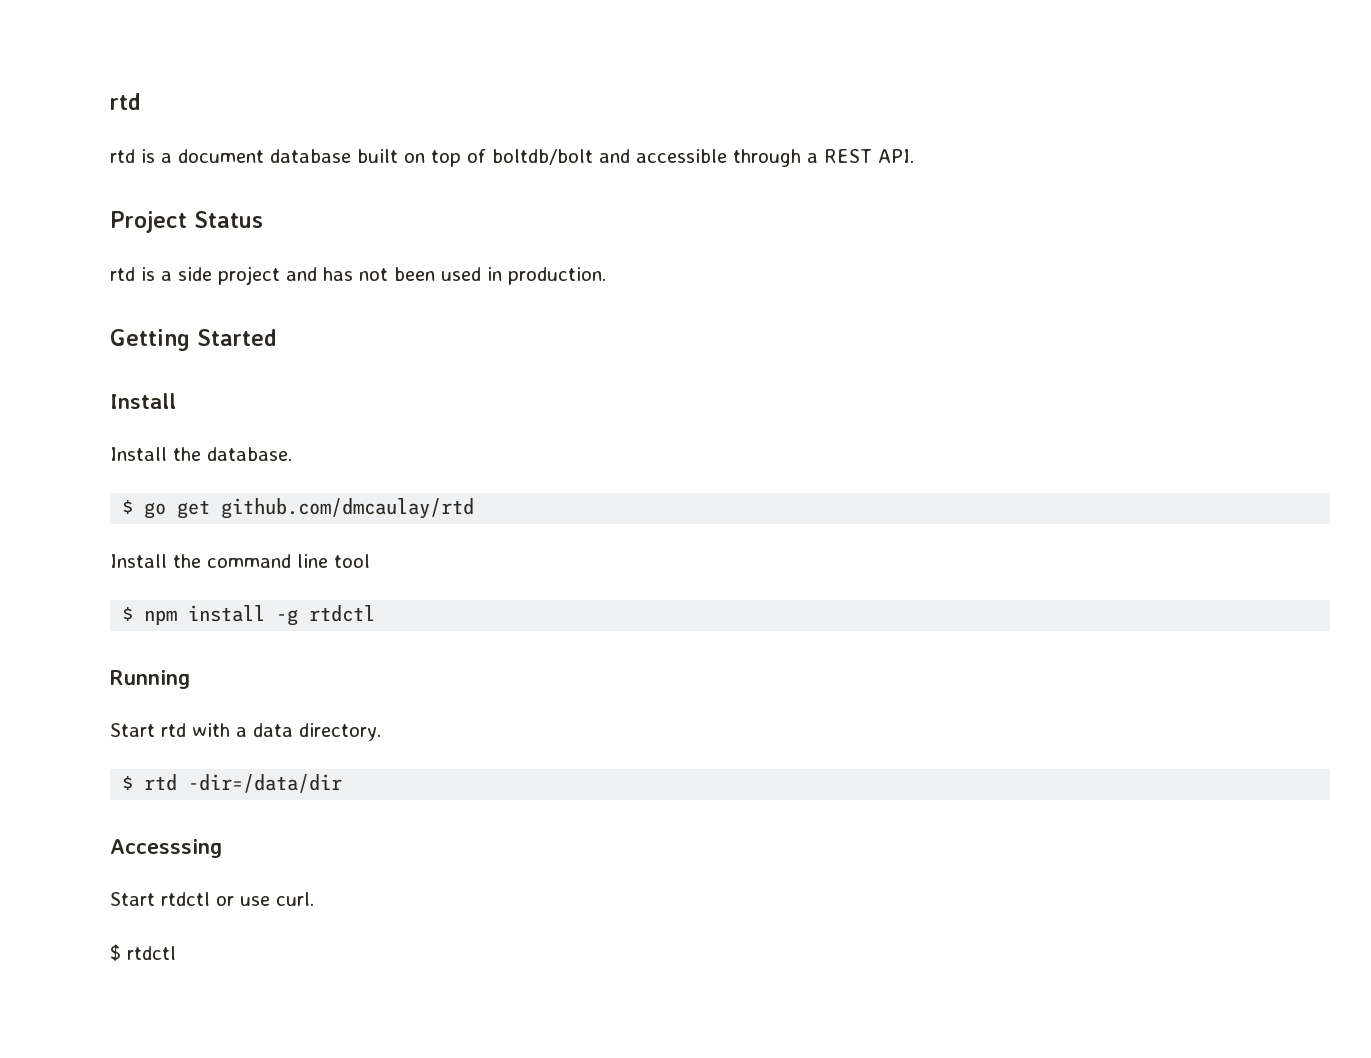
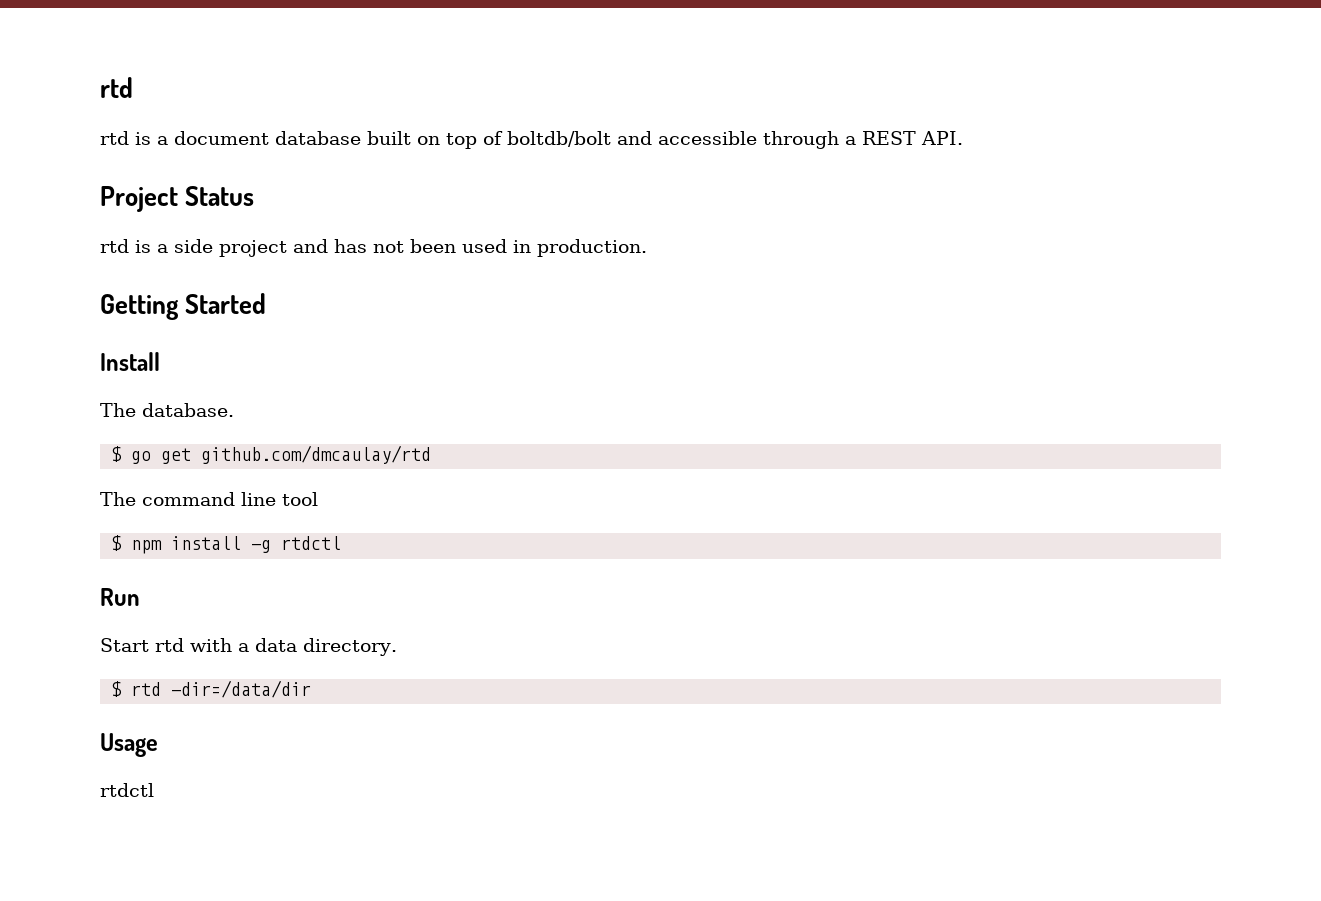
- Install the database.
+ The database.
- Install the command line tool
+ The command line tool
- Running
+ Run
- Accesssing
- Start rtdctl or use curl.
- $ rtdctl
+ Usage
+ rtdctl

